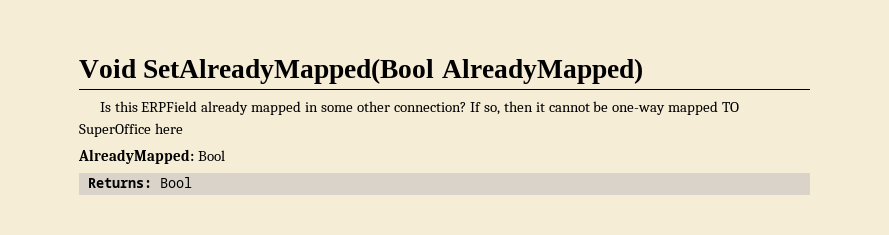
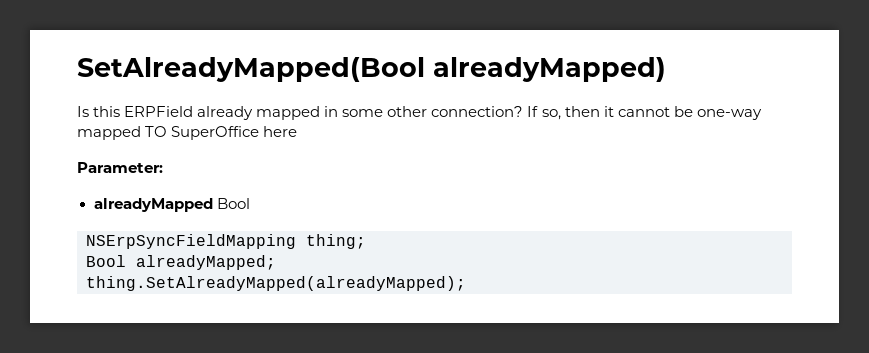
- Void SetAlreadyMapped(Bool AlreadyMapped)
+ SetAlreadyMapped(Bool alreadyMapped)
- AlreadyMapped: Bool
+ Parameter:
+ alreadyMapped Bool
- Returns: Bool
+ NSErpSyncFieldMapping thing;
+ Bool alreadyMapped;
+ thing.SetAlreadyMapped(alreadyMapped);

